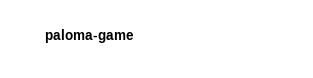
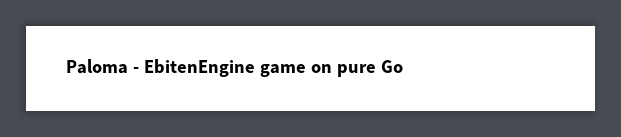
- paloma-game
+ Paloma - EbitenEngine game on pure Go

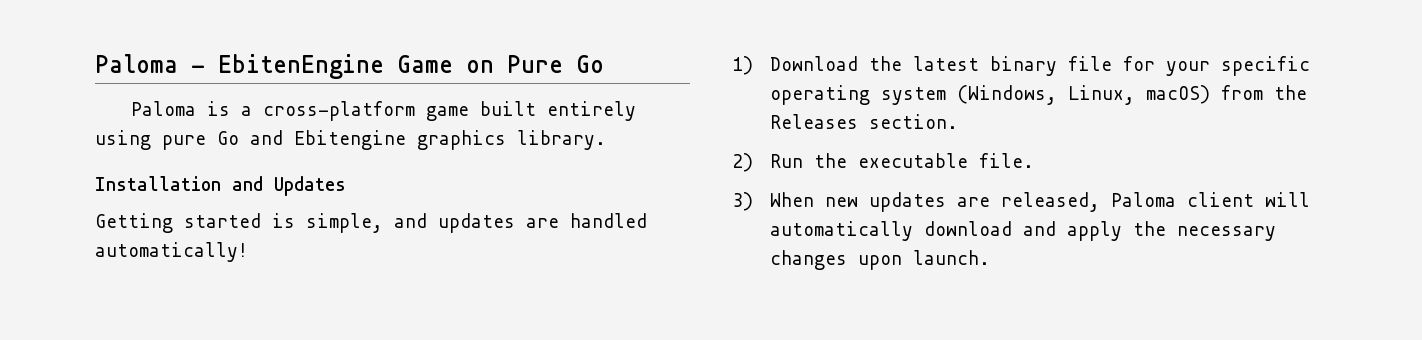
- Paloma - EbitenEngine game on pure Go
+ Paloma - EbitenEngine Game on Pure Go
+ Paloma is a cross-platform game built entirely using pure Go and Ebitengine graphics library.
+ Installation and Updates
+ Getting started is simple, and updates are handled automatically!
+ 1) Download the latest binary file for your specific operating system (Windows, Linux, macOS) from the Releases section.
+ 2) Run the executable file.
+ 3) When new updates are released, Paloma client will automatically download and apply the necessary changes upon launch.

